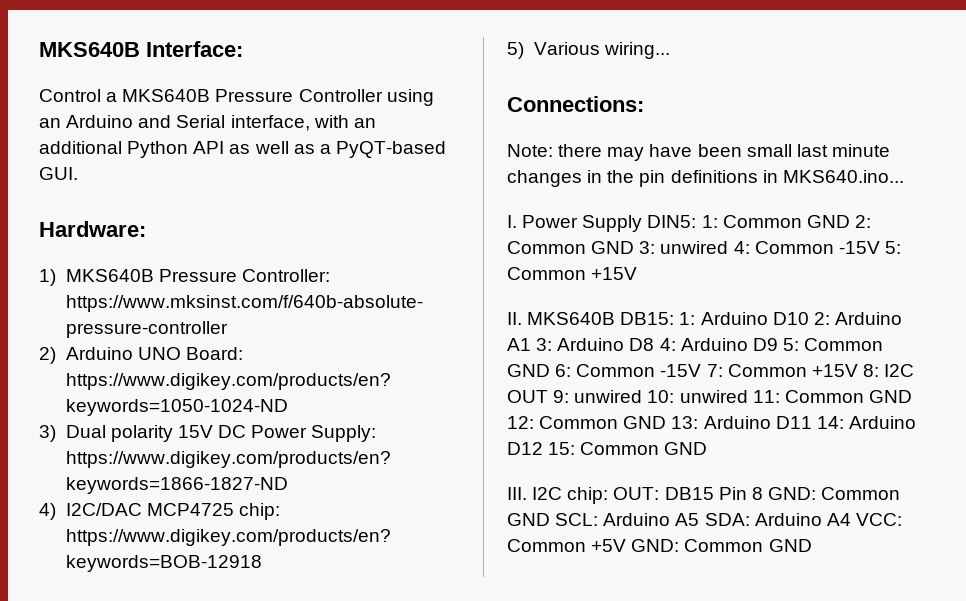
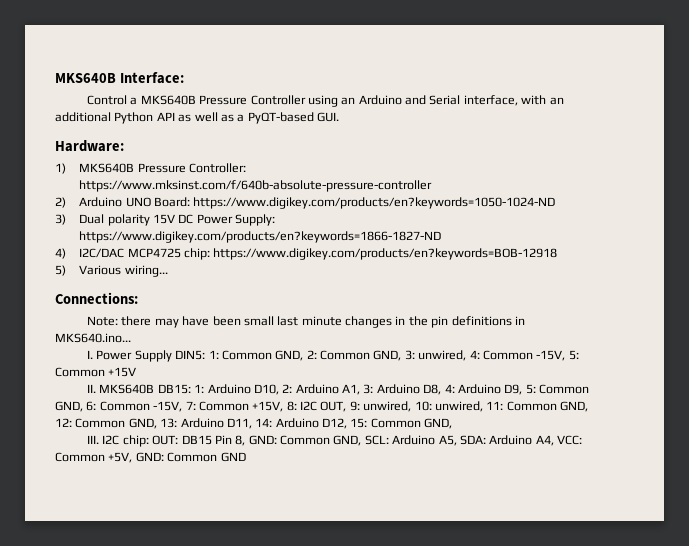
- I. Power Supply DIN5: 1: Common GND 2: Common GND 3: unwired 4: Common -15V 5: Common +15V
+ I. Power Supply DIN5: 1: Common GND, 2: Common GND, 3: unwired, 4: Common -15V, 5: Common +15V
- II. MKS640B DB15: 1: Arduino D10 2: Arduino A1 3: Arduino D8 4: Arduino D9 5: Common GND 6: Common -15V 7: Common +15V 8: I2C OUT 9: unwired 10: unwired 11: Common GND 12: Common GND 13: Arduino D11 14: Arduino D12 15: Common GND
+ II. MKS640B DB15: 1: Arduino D10, 2: Arduino A1, 3: Arduino D8, 4: Arduino D9, 5: Common GND, 6: Common -15V, 7: Common +15V, 8: I2C OUT, 9: unwired, 10: unwired, 11: Common GND, 12: Common GND, 13: Arduino D11, 14: Arduino D12, 15: Common GND,
- III. I2C chip: OUT: DB15 Pin 8 GND: Common GND SCL: Arduino A5 SDA: Arduino A4 VCC: Common +5V GND: Common GND
+ III. I2C chip: OUT: DB15 Pin 8, GND: Common GND, SCL: Arduino A5, SDA: Arduino A4, VCC: Common +5V, GND: Common GND

